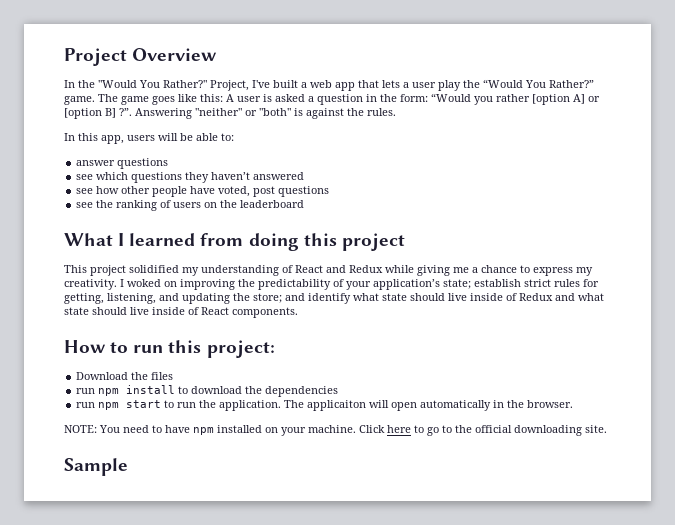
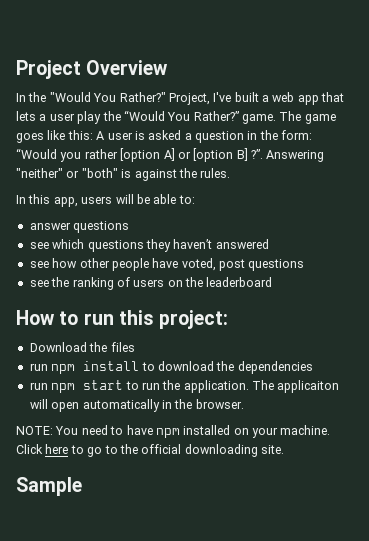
- What I learned from doing this project
- This project solidified my understanding of React and Redux while giving me a chance to express my creativity. I woked on improving the predictability of your application’s state; establish strict rules for getting, listening, and updating the store; and identify what state should live inside of Redux and what state should live inside of React components.

